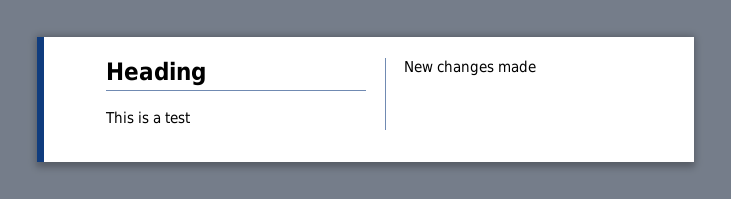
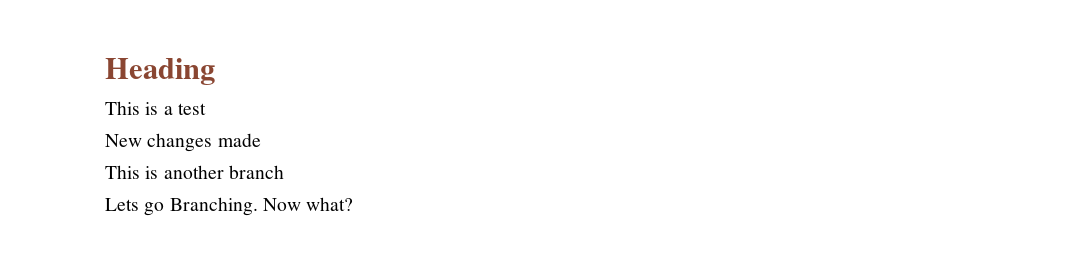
+ This is another branch
+ Lets go Branching. Now what?

